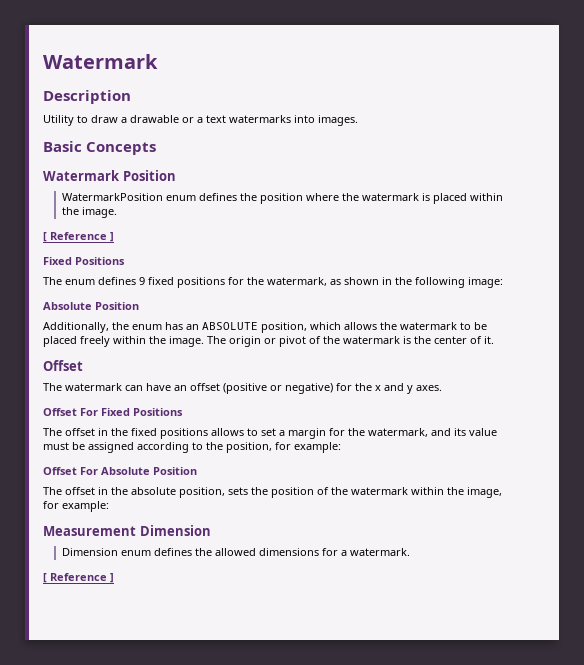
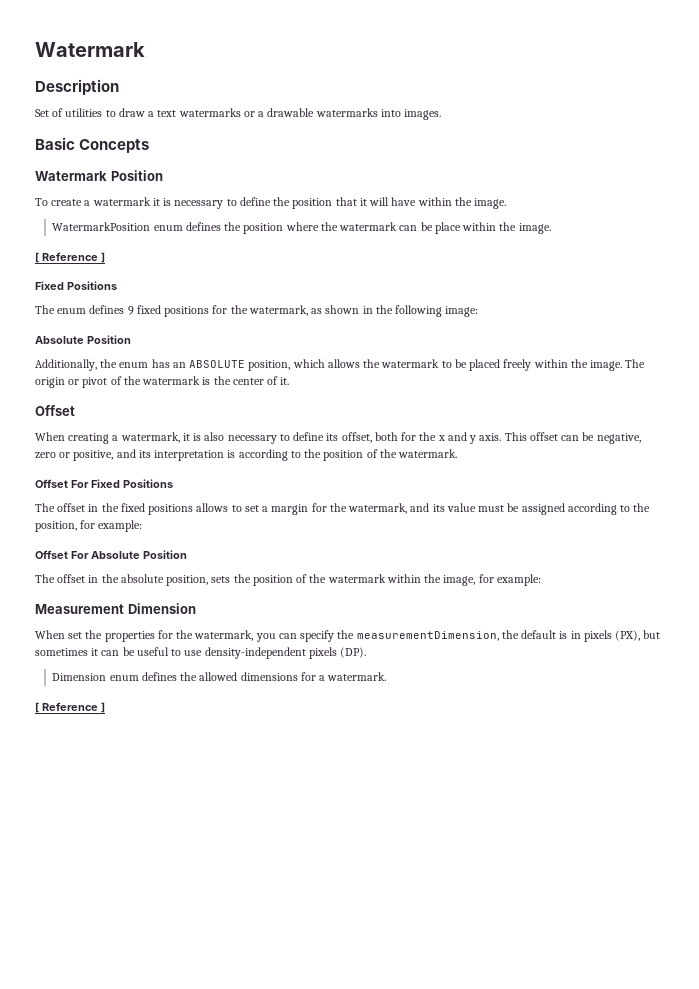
- Utility to draw a drawable or a text watermarks into images.
+ Set of utilities to draw a text watermarks or a drawable watermarks into images.
+ To create a watermark it is necessary to define the position that it will have within the image.
- WatermarkPosition enum defines the position where the watermark is placed within the image.
+ WatermarkPosition enum defines the position where the watermark can be place within the image.
- The watermark can have an offset (positive or negative) for the x and y axes.
+ When creating a watermark, it is also necessary to define its offset, both for the x and y axis. This offset can be negative, zero or positive, and its interpretation is according to the position of the watermark.
+ When set the properties for the watermark, you can specify the measurementDimension, the default is in pixels (PX), but sometimes it can be useful to use density-independent pixels (DP).

